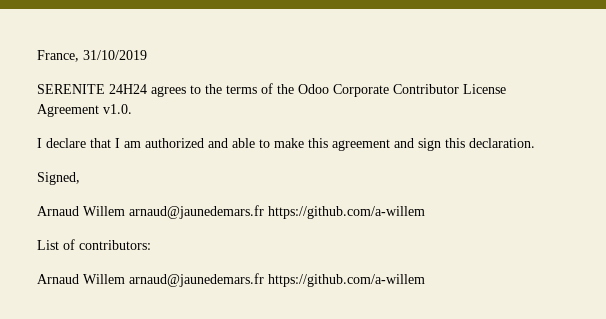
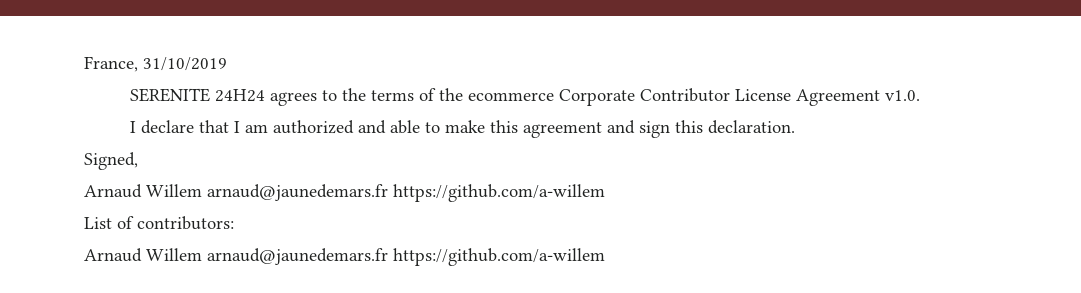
- SERENITE 24H24 agrees to the terms of the Odoo Corporate Contributor License Agreement v1.0.
+ SERENITE 24H24 agrees to the terms of the ecommerce Corporate Contributor License Agreement v1.0.

